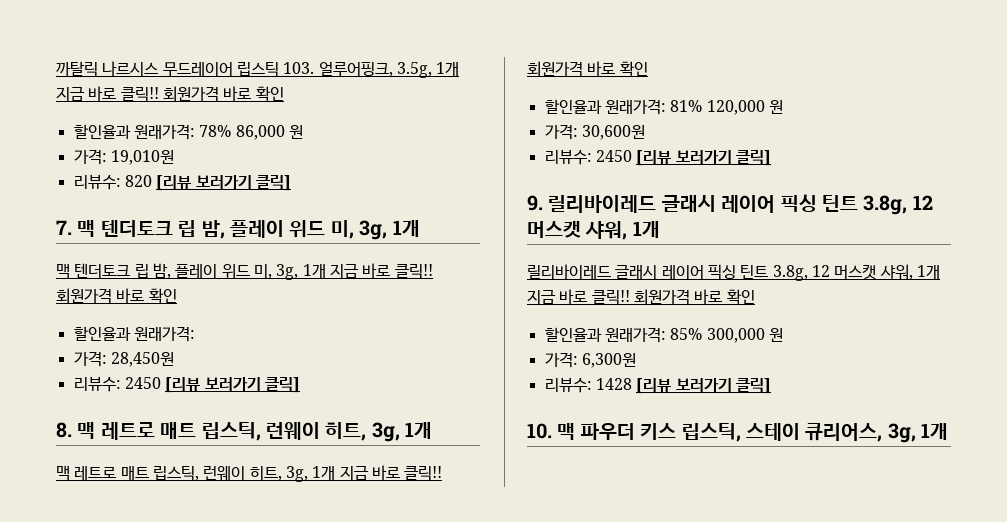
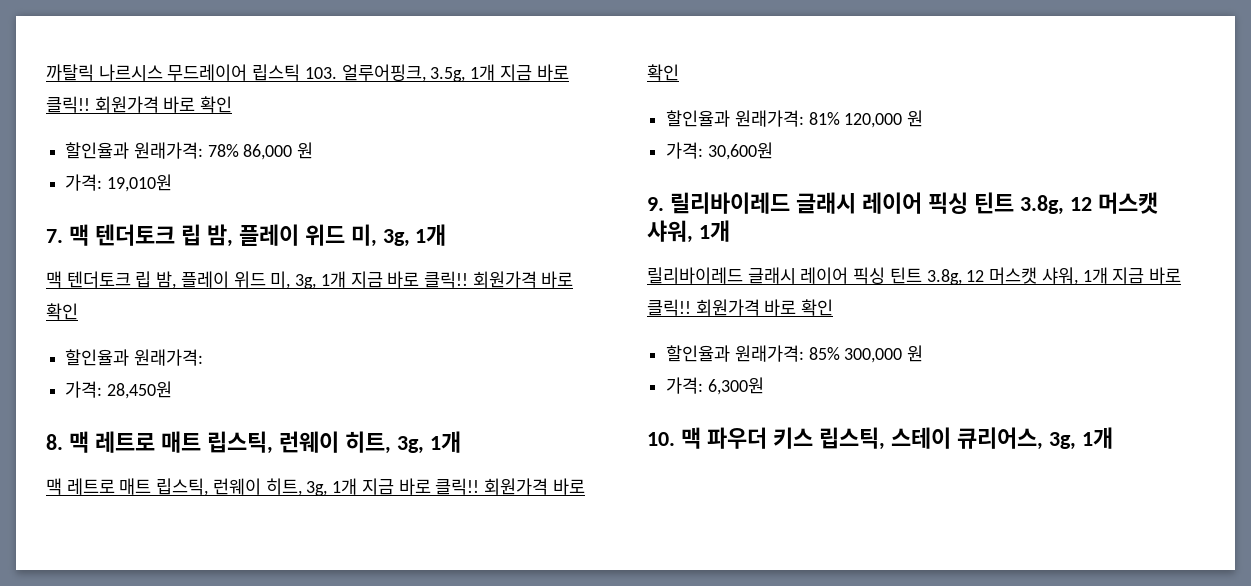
- 리뷰수: 820 [리뷰 보러가기 클릭]
  가격: 28,450원
- 리뷰수: 2450 [리뷰 보러가기 클릭]
  가격: 30,600원
- 리뷰수: 2450 [리뷰 보러가기 클릭]
- 리뷰수: 1428 [리뷰 보러가기 클릭]

